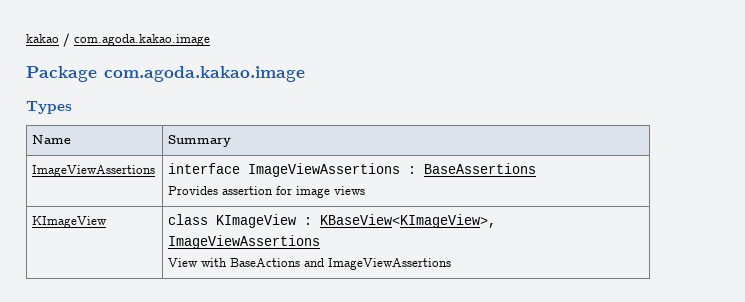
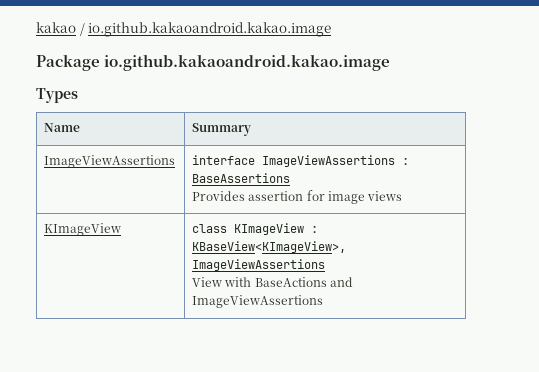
- kakao / com.agoda.kakao.image
+ kakao / io.github.kakaoandroid.kakao.image
- Package com.agoda.kakao.image
+ Package io.github.kakaoandroid.kakao.image

